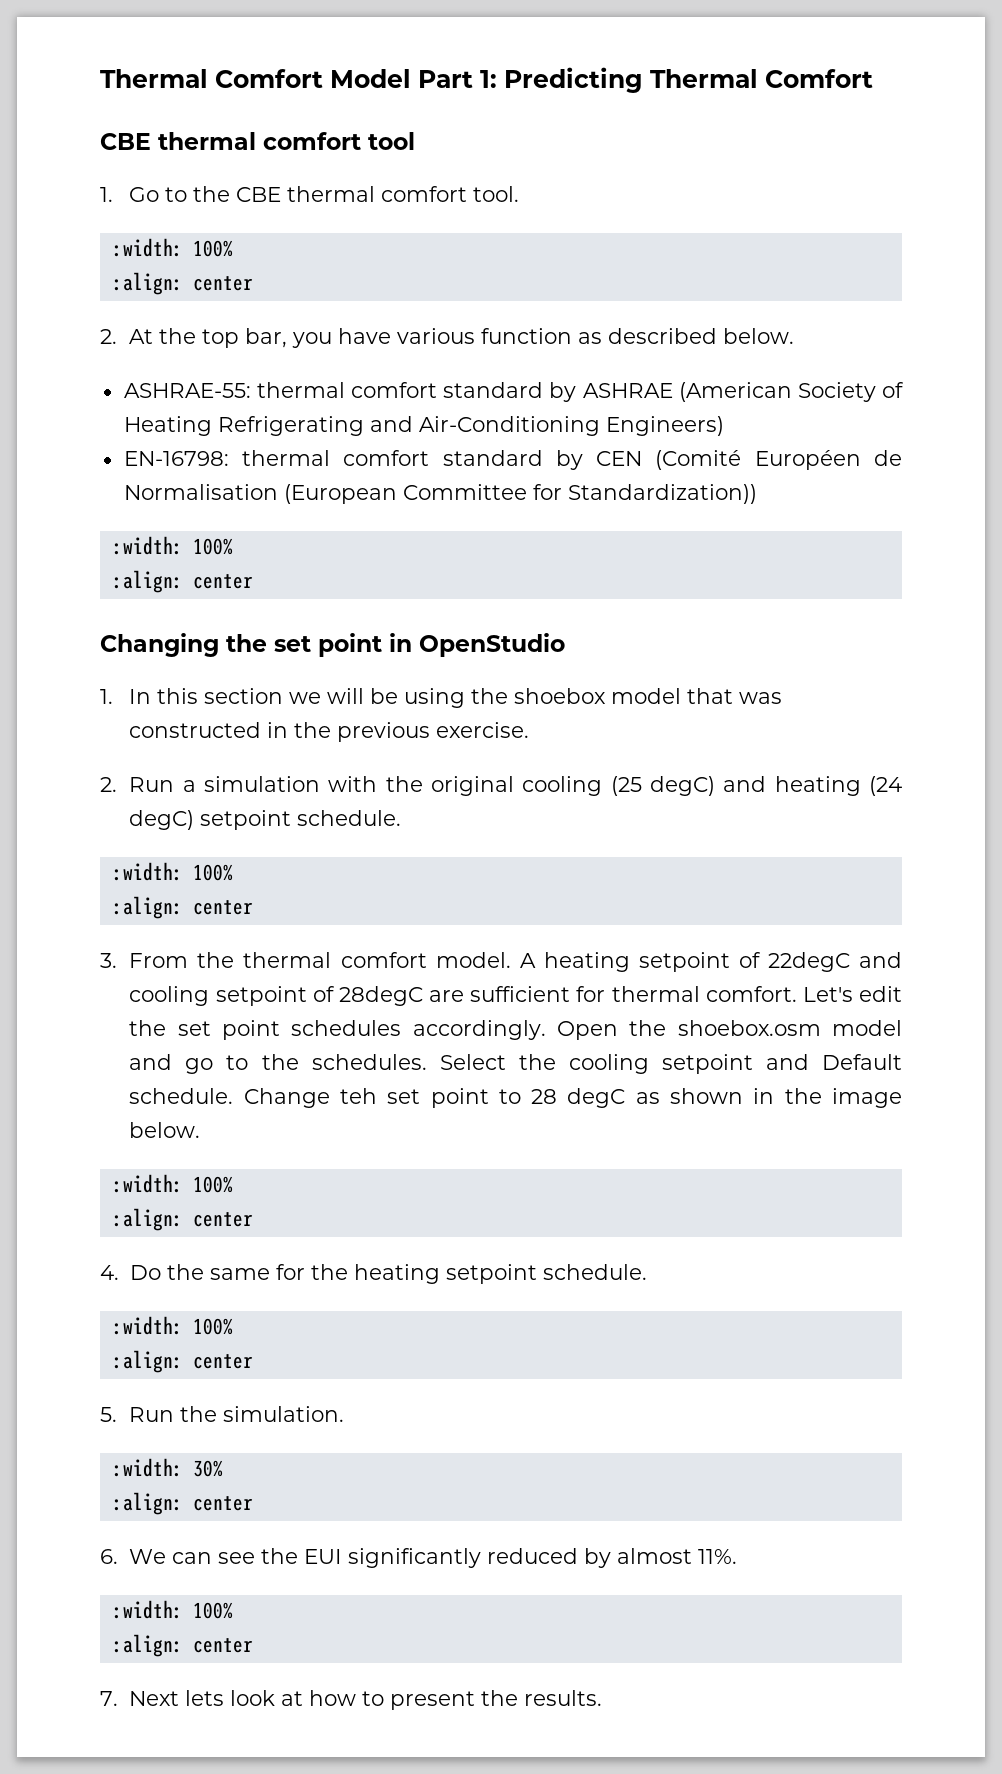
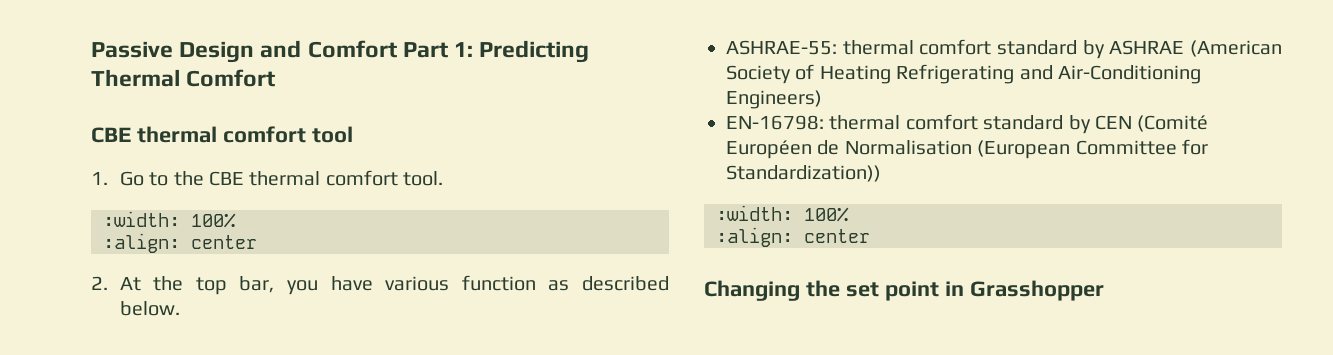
- Thermal Comfort Model Part 1: Predicting Thermal Comfort
+ Passive Design and Comfort Part 1: Predicting Thermal Comfort
- Changing the set point in OpenStudio
- 1. In this section we will be using the shoebox model that was constructed in the previous exercise.
- 2. Run a simulation with the original cooling (25 degC) and heating (24 degC) setpoint schedule.
- :width: 100%
- :align: center
- 3. From the thermal comfort model. A heating setpoint of 22degC and cooling setpoint of 28degC are sufficient for thermal comfort. Let's edit the set point schedules accordingly. Open the shoebox.osm model and go to the schedules. Select the cooling setpoint and Default schedule. Change teh set point to 28 degC as shown in the image below.
- :width: 100%
- :align: center
- 4. Do the same for the heating setpoint schedule.
- :width: 100%
- :align: center
- 5. Run the simulation.
- :width: 30%
- :align: center
- 6. We can see the EUI significantly reduced by almost 11%.
- :width: 100%
- :align: center
- 7. Next lets look at how to present the results.
+ Changing the set point in Grasshopper

